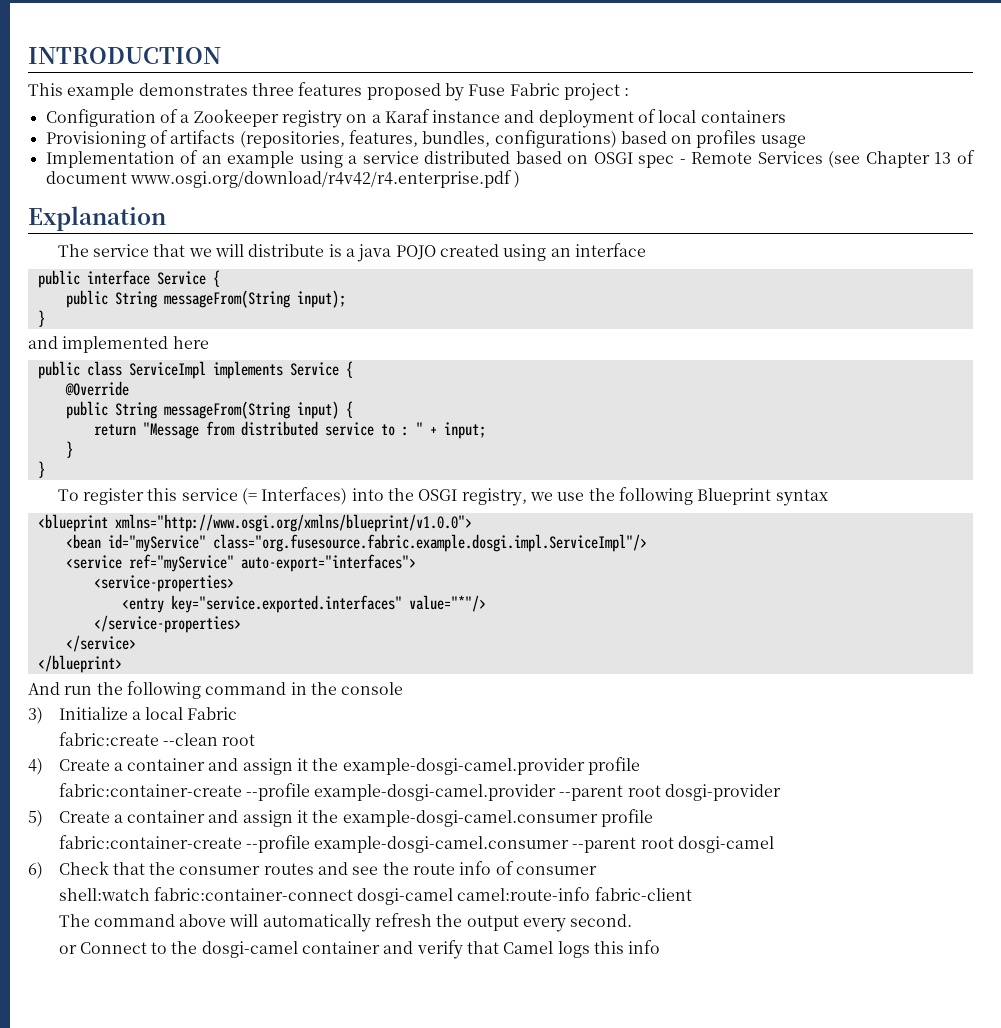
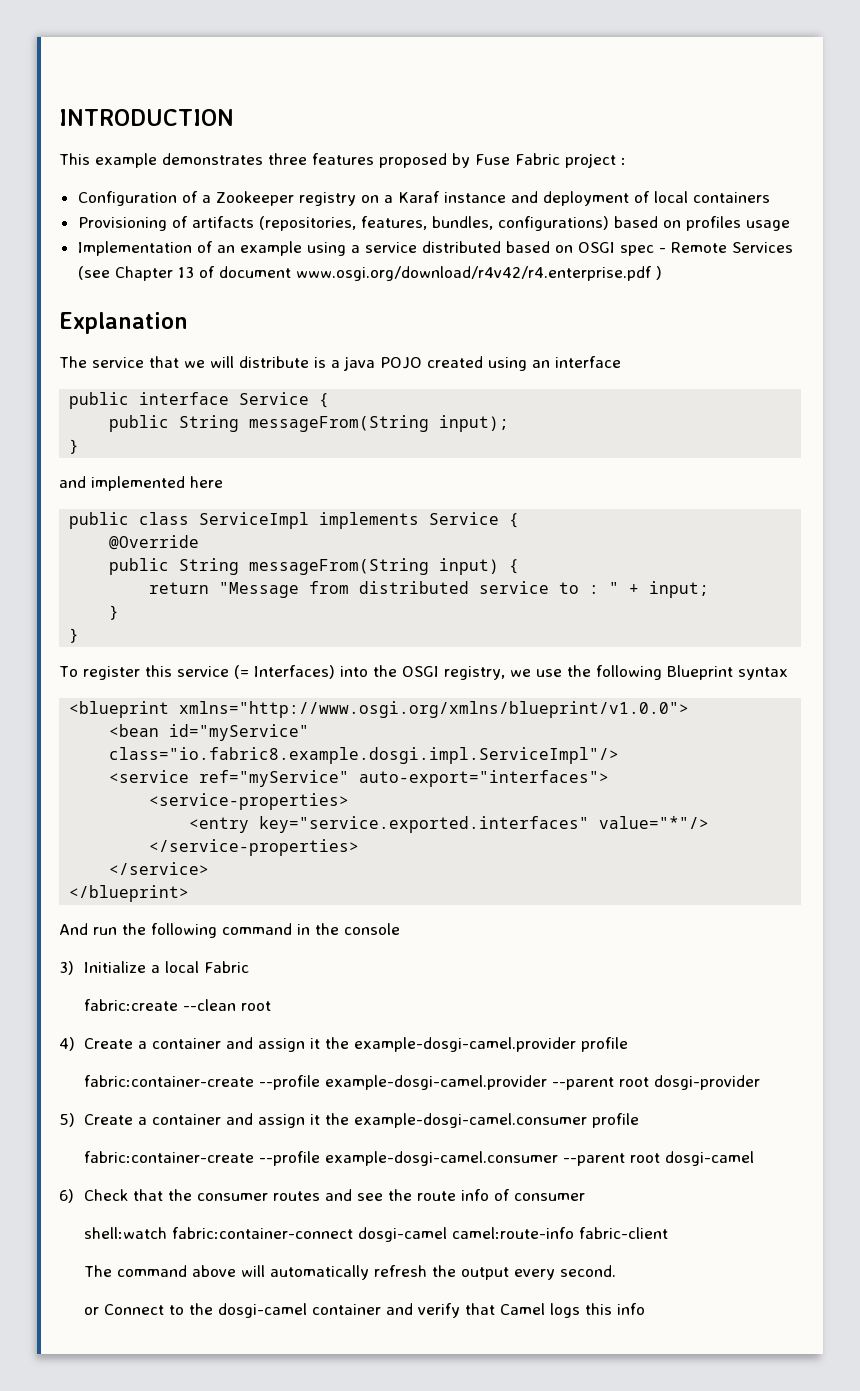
- <bean id="myService" class="org.fusesource.fabric.example.dosgi.impl.ServiceImpl"/>
+ <bean id="myService" class="io.fabric8.example.dosgi.impl.ServiceImpl"/>

